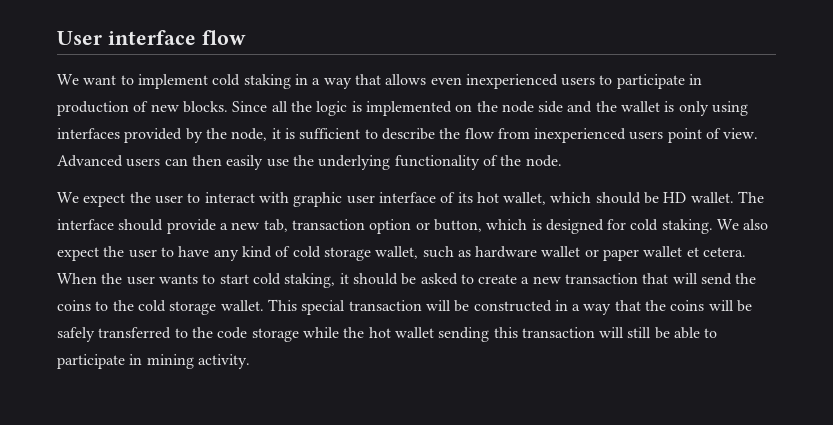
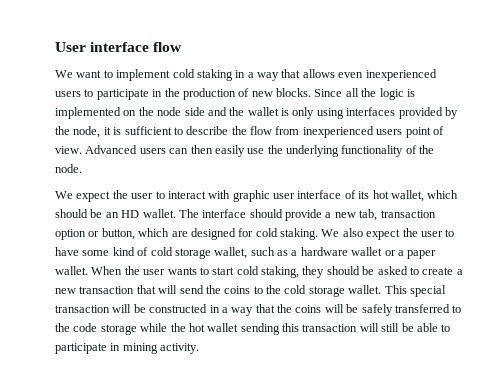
- We want to implement cold staking in a way that allows even inexperienced users to participate in production of new blocks.
+ We want to implement cold staking in a way that allows even inexperienced users to participate in the production of new blocks.
- We expect the user to interact with graphic user interface of its hot wallet, which should be HD wallet.
+ We expect the user to interact with graphic user interface of its hot wallet, which should be an HD wallet.
- The interface should provide a new tab, transaction option or button, which is designed for cold staking.
+ The interface should provide a new tab, transaction option or button, which are designed for cold staking.
- We also expect the user to have any kind of cold storage wallet, such as hardware wallet or paper wallet et cetera.
+ We also expect the user to have some kind of cold storage wallet, such as a hardware wallet or a paper wallet.
- When the user wants to start cold staking, it should be asked to create a new transaction that will send the coins to the cold storage wallet.
+ When the user wants to start cold staking, they should be asked to create a new transaction that will send the coins to the cold storage wallet.

